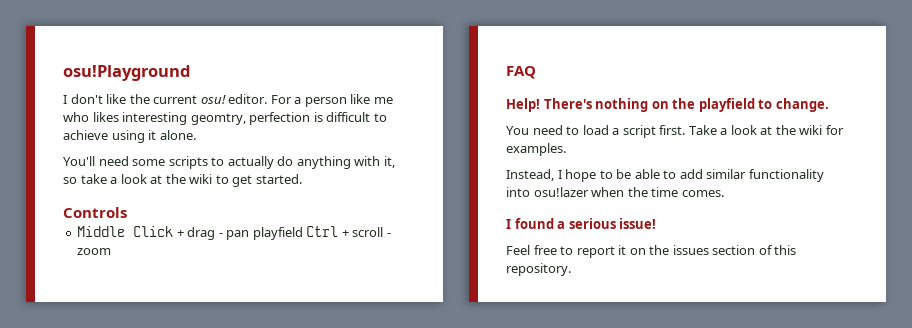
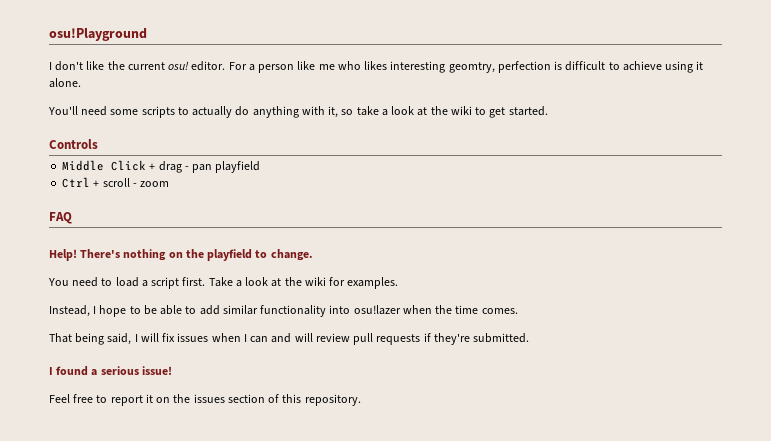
- Middle Click + drag - pan playfield Ctrl + scroll - zoom
+ Middle Click + drag - pan playfield
+ Ctrl + scroll - zoom
+ That being said, I will fix issues when I can and will review pull requests if they're submitted.

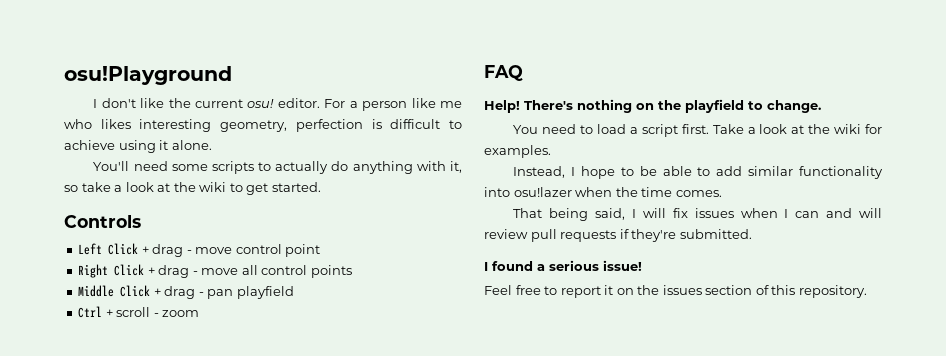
- For a person like me who likes interesting geomtry, perfection is difficult to achieve using it alone.
+ For a person like me who likes interesting geometry, perfection is difficult to achieve using it alone.
+ Left Click + drag - move control point
+ Right Click + drag - move all control points

